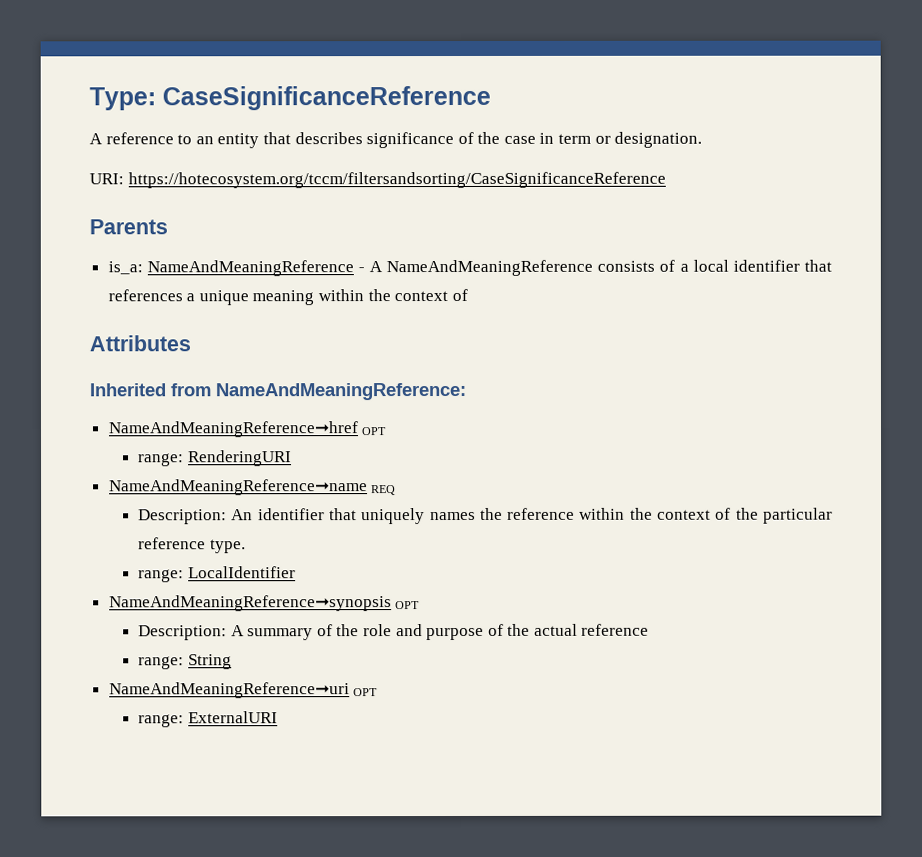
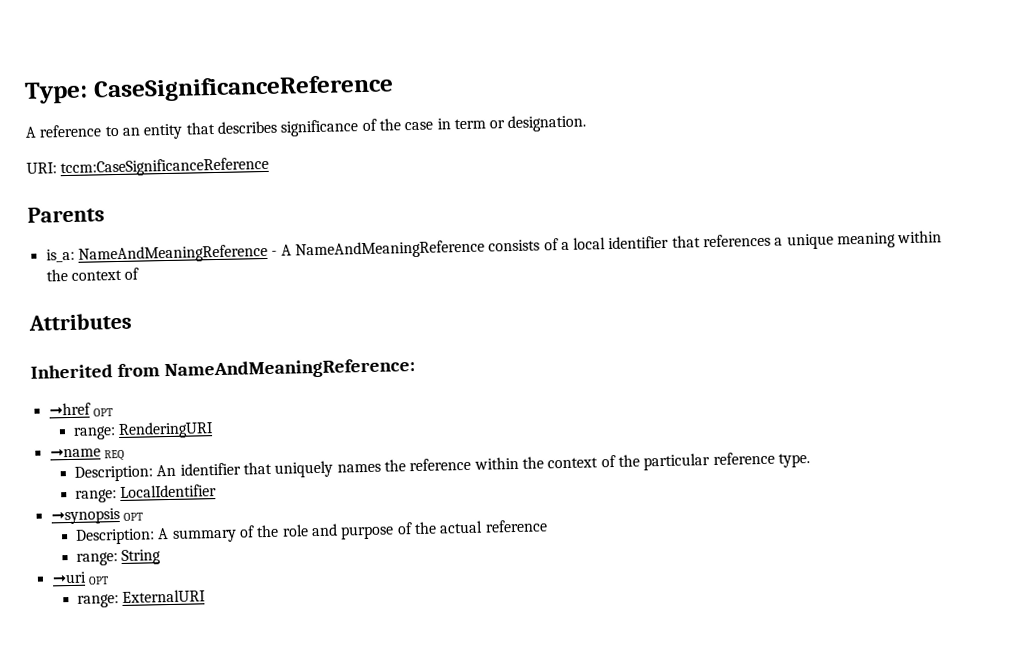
- URI: https://hotecosystem.org/tccm/filtersandsorting/CaseSignificanceReference
+ URI: tccm:CaseSignificanceReference
- NameAndMeaningReference➞href OPT
+ ➞href OPT
- NameAndMeaningReference➞name REQ
+ ➞name REQ
- NameAndMeaningReference➞synopsis OPT
+ ➞synopsis OPT
- NameAndMeaningReference➞uri OPT
+ ➞uri OPT

